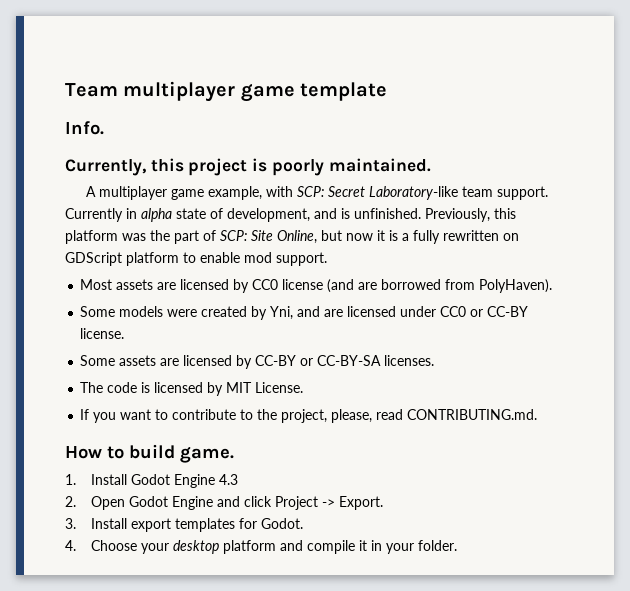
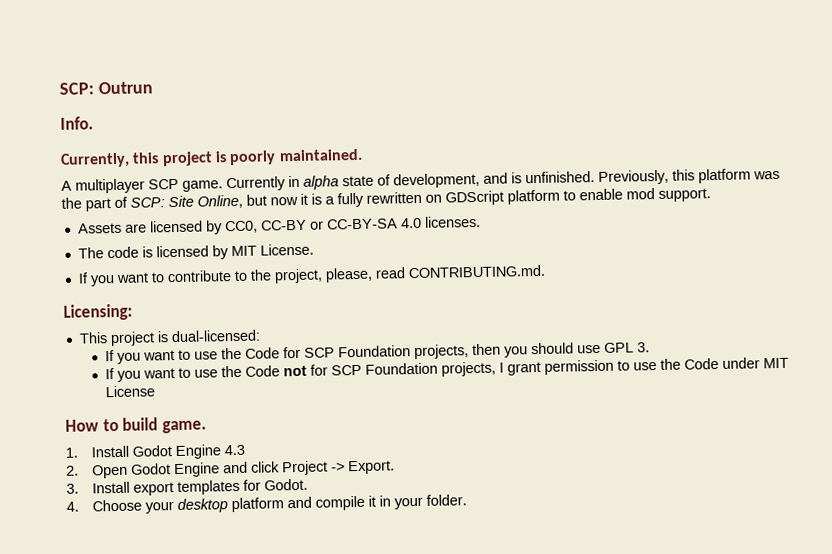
- Team multiplayer game template
+ SCP: Outrun
- A multiplayer game example, with SCP: Secret Laboratory-like team support.
+ A multiplayer SCP game.
- Most assets are licensed by CC0 license (and are borrowed from PolyHaven).
- Some models were created by Yni, and are licensed under CC0 or CC-BY license.
- Some assets are licensed by CC-BY or CC-BY-SA licenses.
+ Assets are licensed by CC0, CC-BY or CC-BY-SA 4.0 licenses.
+ Licensing:
+ This project is dual-licensed:
+ If you want to use the Code for SCP Foundation projects, then you should use GPL 3.
+ If you want to use the Code not for SCP Foundation projects, I grant permission to use the Code under MIT License

